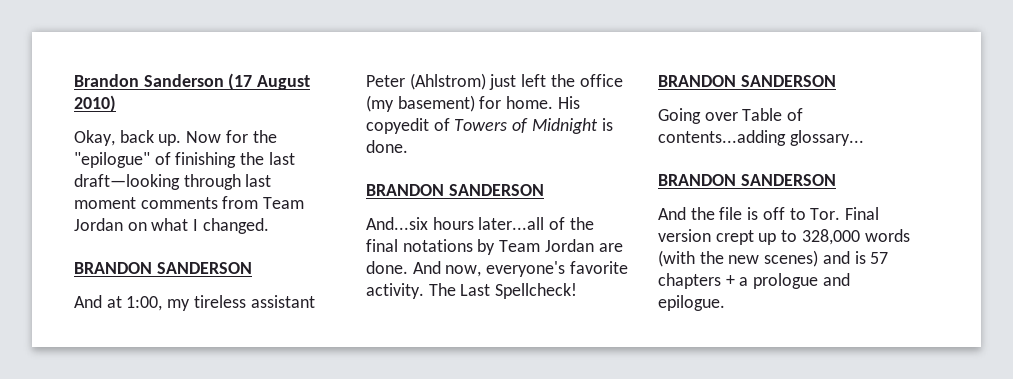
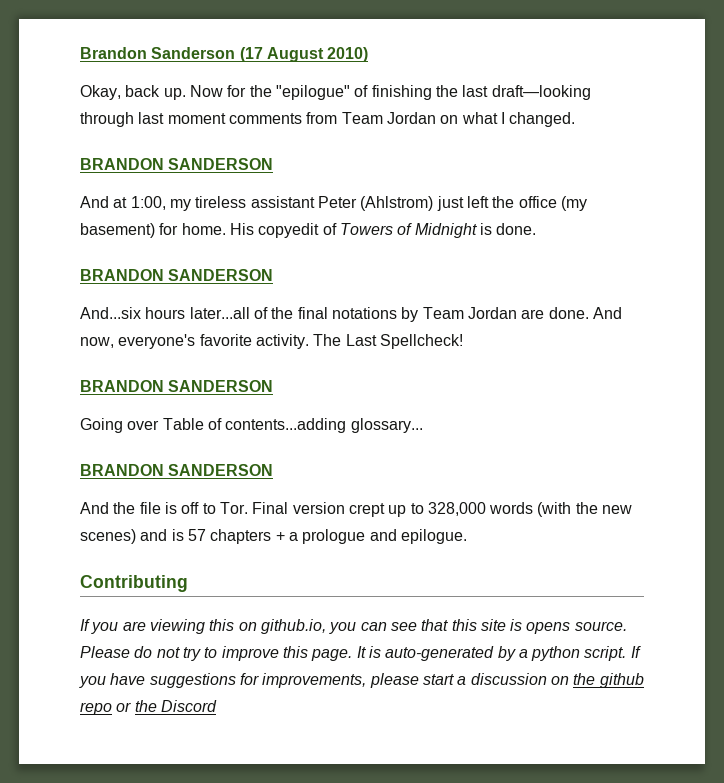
+ Contributing
+ If you are viewing this on github.io, you can see that this site is opens source. Please do not try to improve this page. It is auto-generated by a python script. If you have suggestions for improvements, please start a discussion on the github repo or the Discord

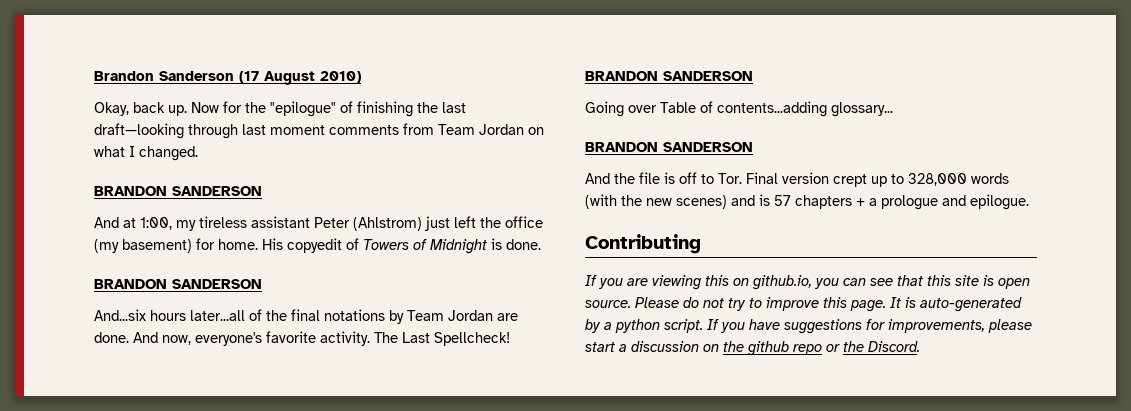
- If you are viewing this on github.io, you can see that this site is opens source.
+ If you are viewing this on github.io, you can see that this site is open source.
- If you have suggestions for improvements, please start a discussion on the github repo or the Discord
+ If you have suggestions for improvements, please start a discussion on the github repo or the Discord.

